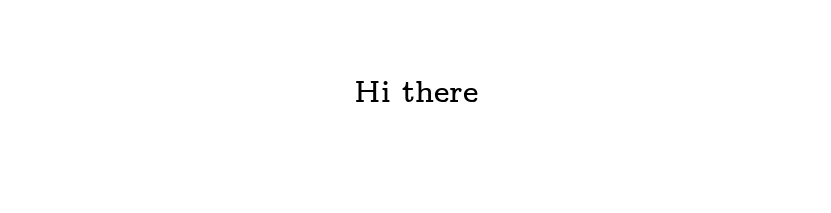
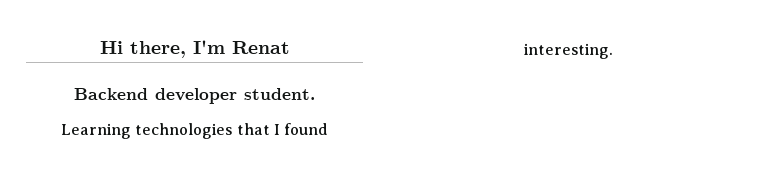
- Hi there
+ Hi there, I'm Renat
+ Backend developer student.
+ Learning technologies that I found interesting.

